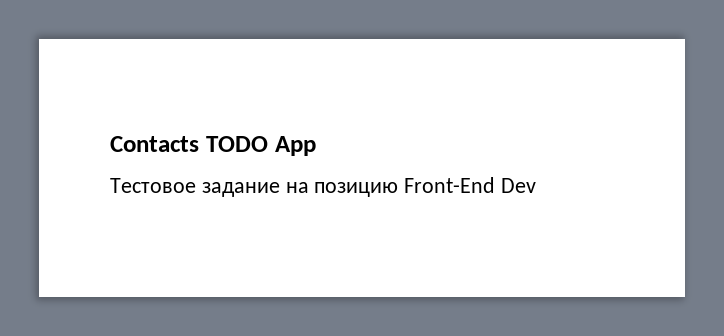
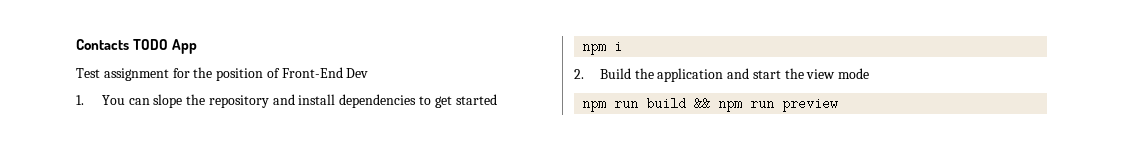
- Тестовое задание на позицию Front-End Dev
+ Test assignment for the position of Front-End Dev
+ 1. You can slope the repository and install dependencies to get started
+ npm i
+ 2. Build the application and start the view mode
+ npm run build && npm run preview

